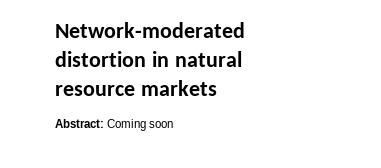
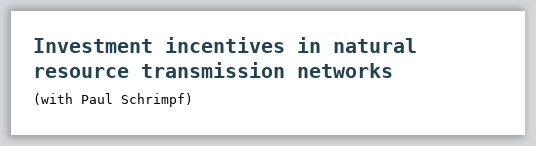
- Network-moderated distortion in natural resource markets
- Abstract: Coming soon
+ Investment incentives in natural resource transmission networks
+ (with Paul Schrimpf)

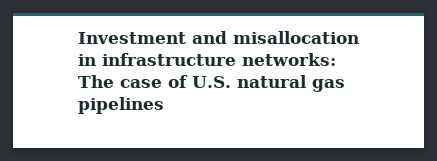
- Investment incentives in natural resource transmission networks
- (with Paul Schrimpf)
+ Investment and misallocation in infrastructure networks: The case of U.S. natural gas pipelines

